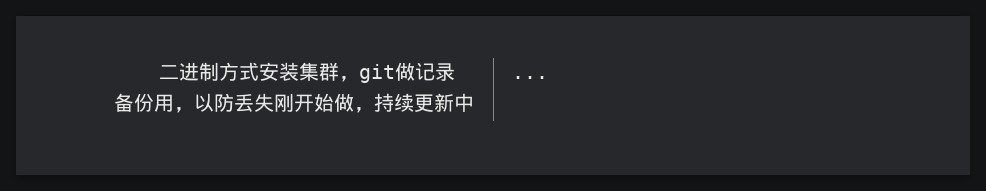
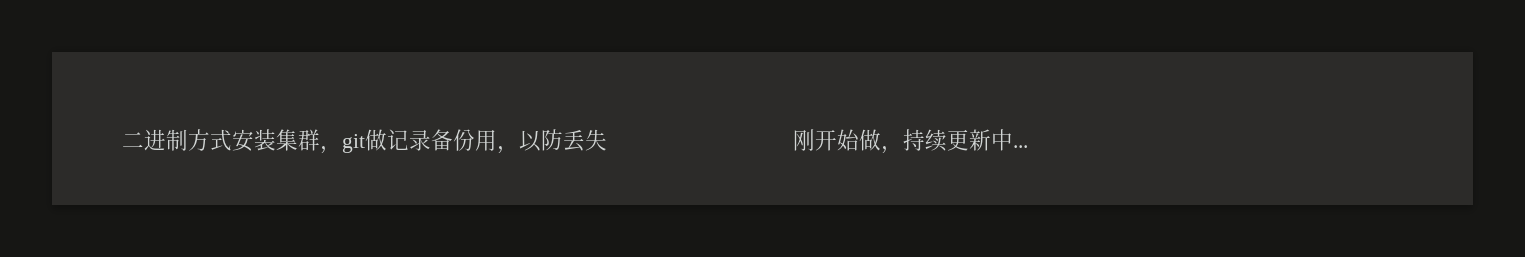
- 二进制方式安装集群，git做记录备份用，以防丢失刚开始做，持续更新中...
+ 二进制方式安装集群，git做记录备份用，以防丢失
+ 刚开始做，持续更新中...

